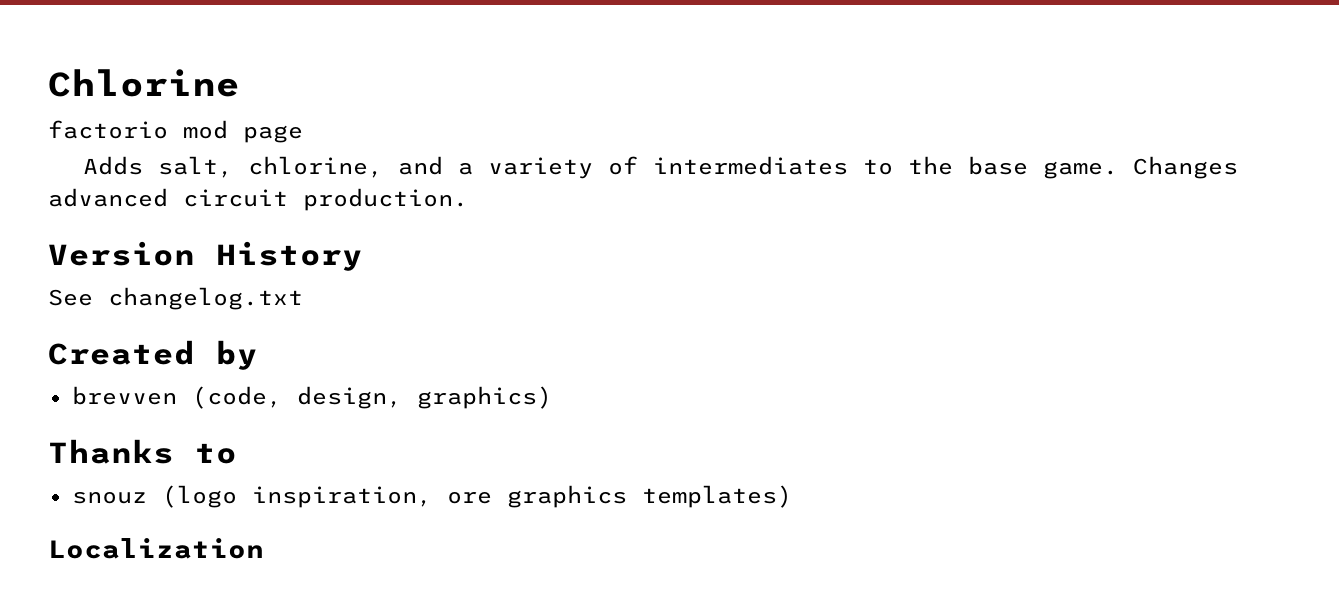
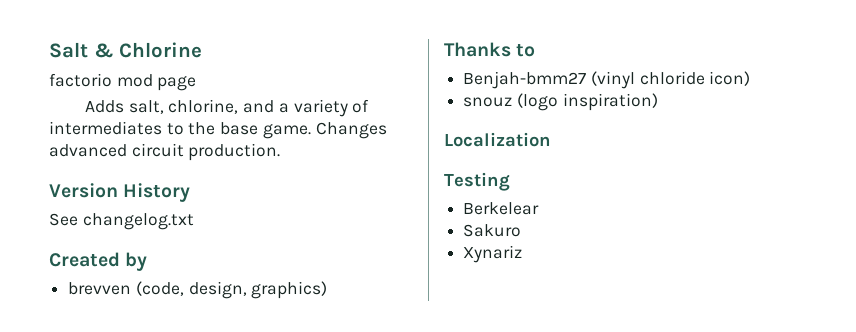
- Chlorine
+ Salt & Chlorine
- snouz (logo inspiration, ore graphics templates)
+ Benjah-bmm27 (vinyl chloride icon)
+ snouz (logo inspiration)
  Localization
+ Testing
+ Berkelear
+ Sakuro
+ Xynariz

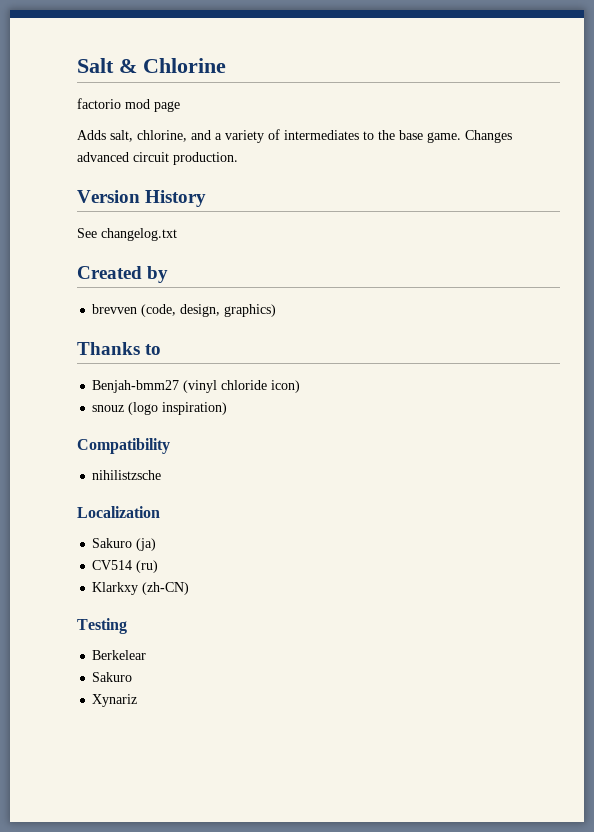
+ Compatibility
+ nihilistzsche
+ Sakuro (ja)
+ CV514 (ru)
+ Klarkxy (zh-CN)

